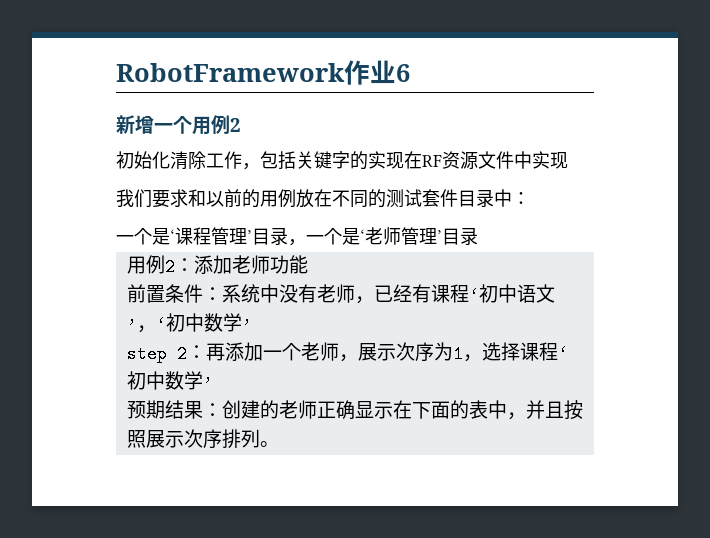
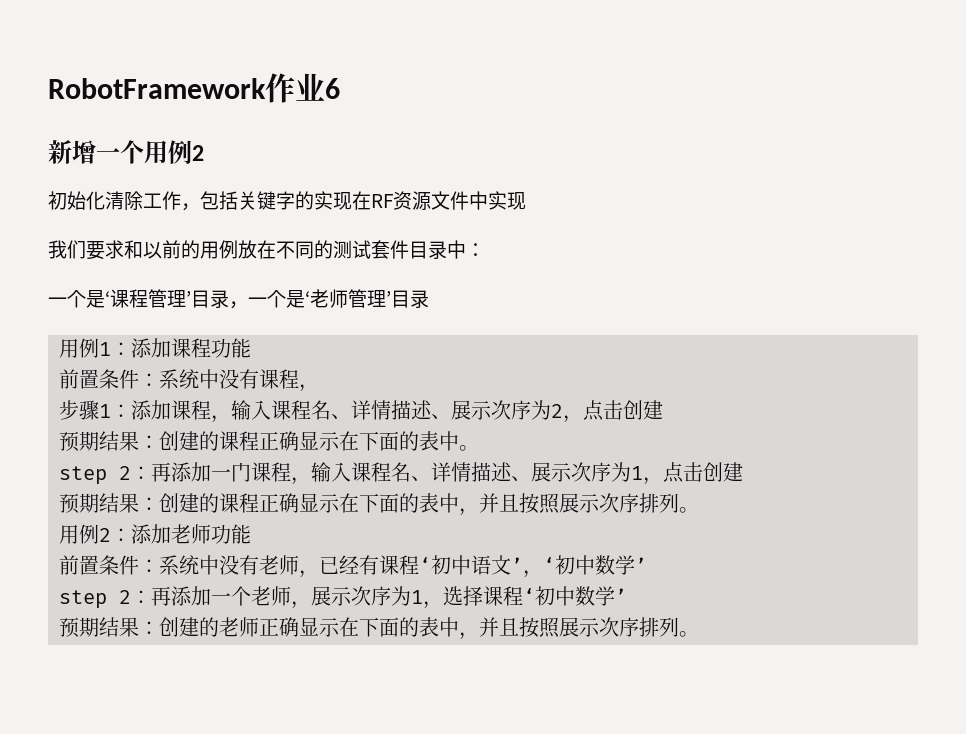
+ 用例1：添加课程功能
+ 前置条件：系统中没有课程，
+ 步骤1：添加课程，输入课程名、详情描述、展示次序为2，点击创建
+ 预期结果：创建的课程正确显示在下面的表中。
+ step 2：再添加一门课程，输入课程名、详情描述、展示次序为1，点击创建
+ 预期结果：创建的课程正确显示在下面的表中，并且按照展示次序排列。

